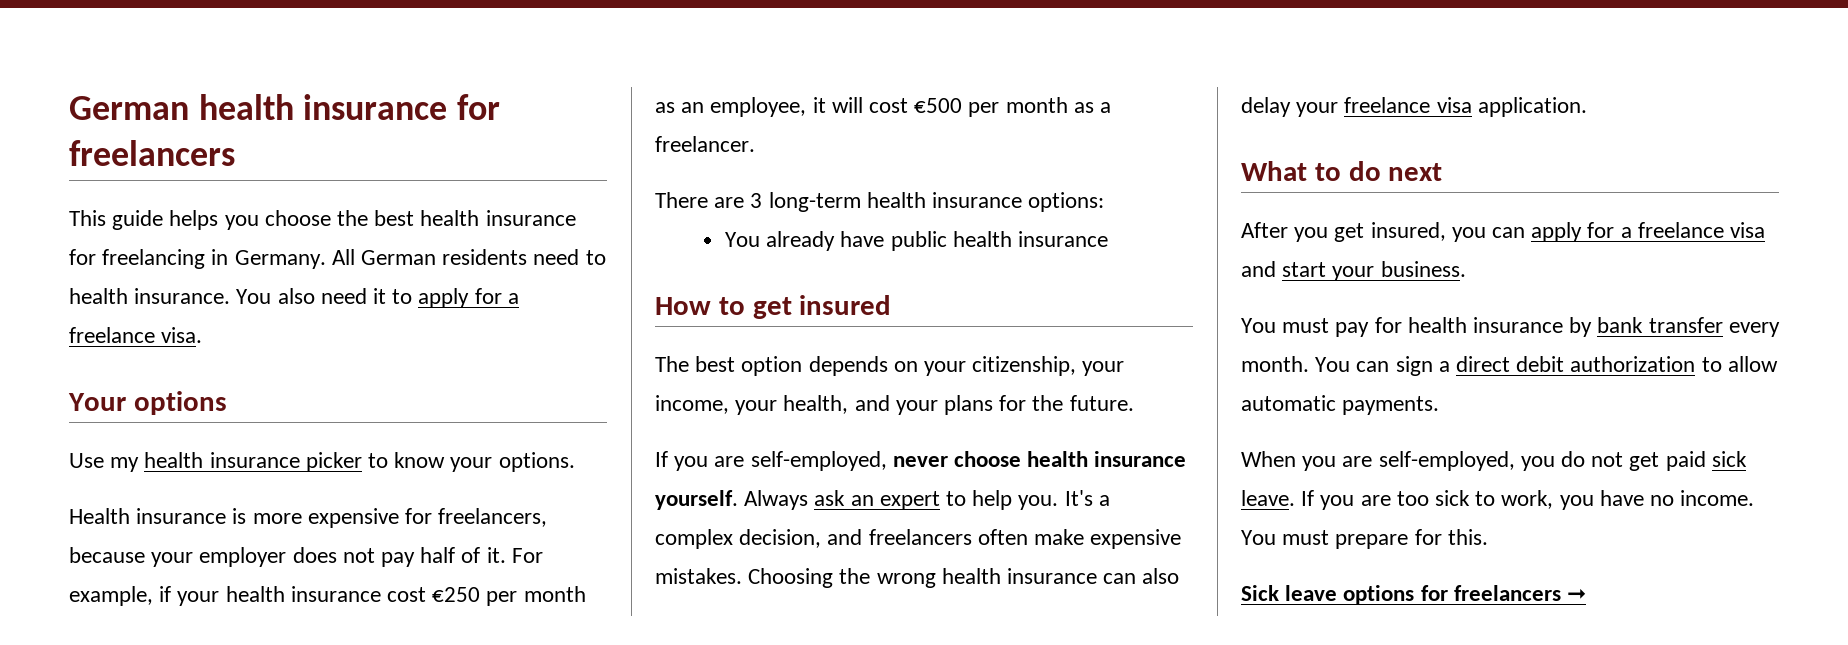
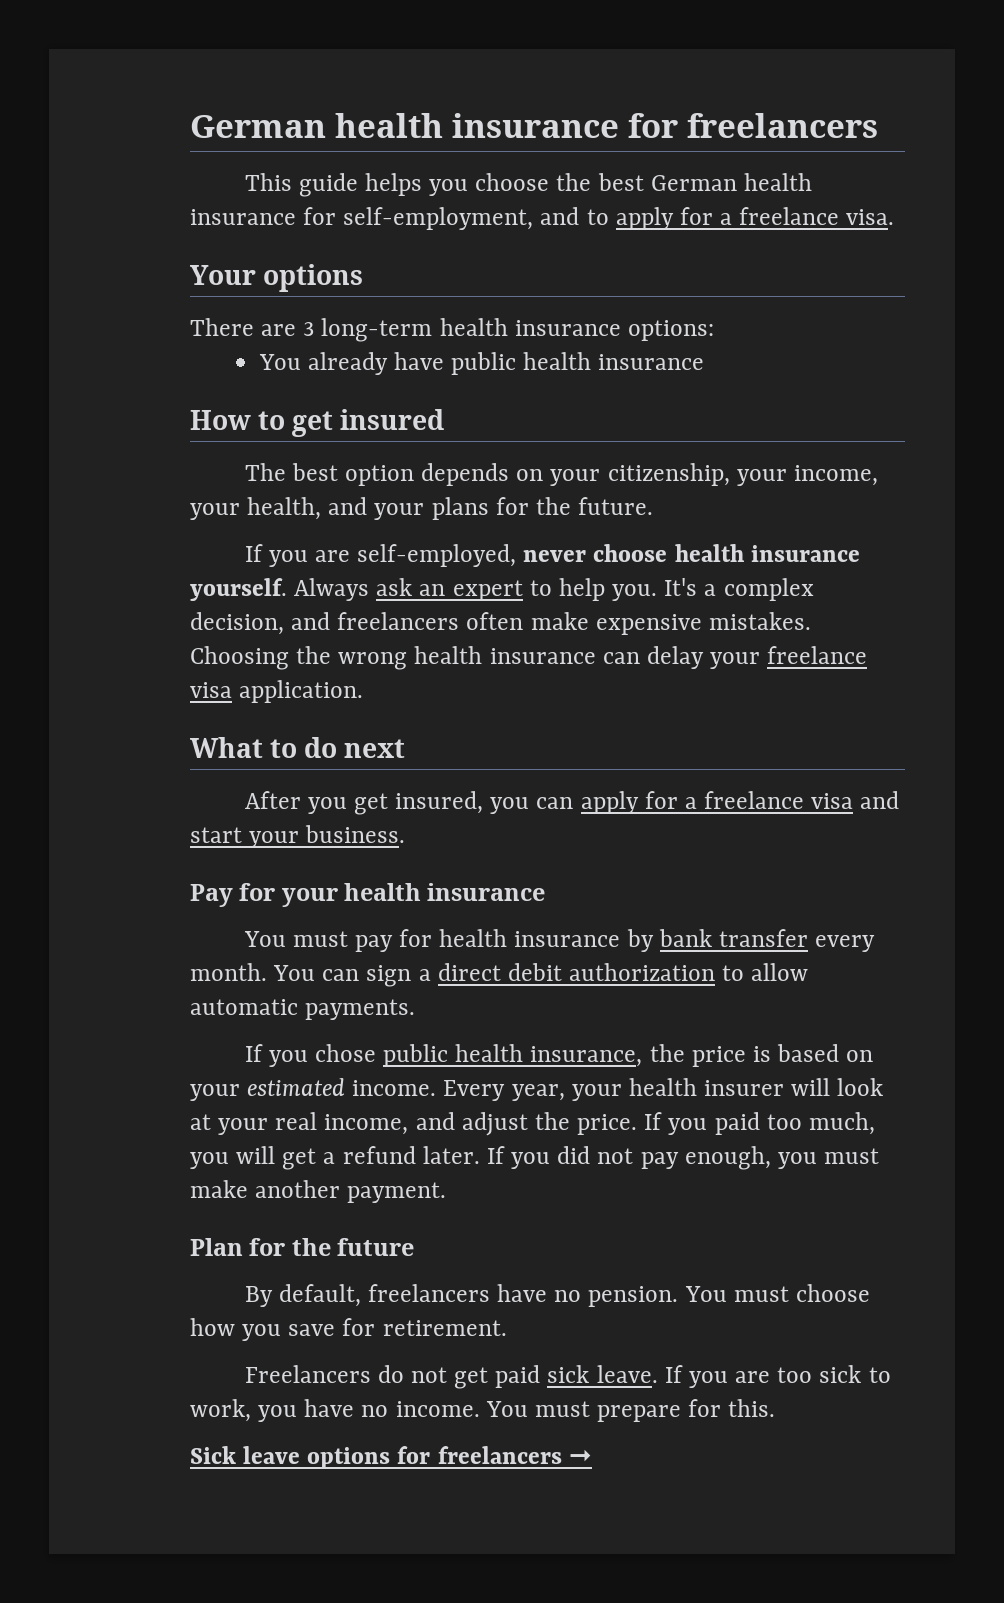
- This guide helps you choose the best health insurance for freelancing in Germany. All German residents need to health insurance. You also need it to apply for a freelance visa.
+ This guide helps you choose the best German health insurance for self-employment, and to apply for a freelance visa.
- Use my health insurance picker to know your options.
- Health insurance is more expensive for freelancers, because your employer does not pay half of it. For example, if your health insurance cost €250 per month as an employee, it will cost €500 per month as a freelancer.
- Choosing the wrong health insurance can also delay your freelance visa application.
+ Choosing the wrong health insurance can delay your freelance visa application.
+ Pay for your health insurance
- When you are self-employed, you do not get paid sick leave.
+ If you chose public health insurance, the price is based on your estimated income. Every year, your health insurer will look at your real income, and adjust the price. If you paid too much, you will get a refund later. If you did not pay enough, you must make another payment.
+ Plan for the future
+ By default, freelancers have no pension. You must choose how you save for retirement.
+ Freelancers do not get paid sick leave.

